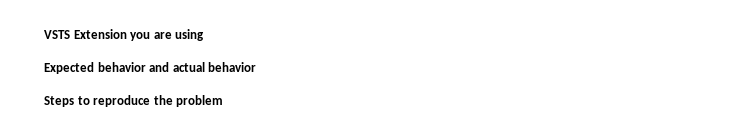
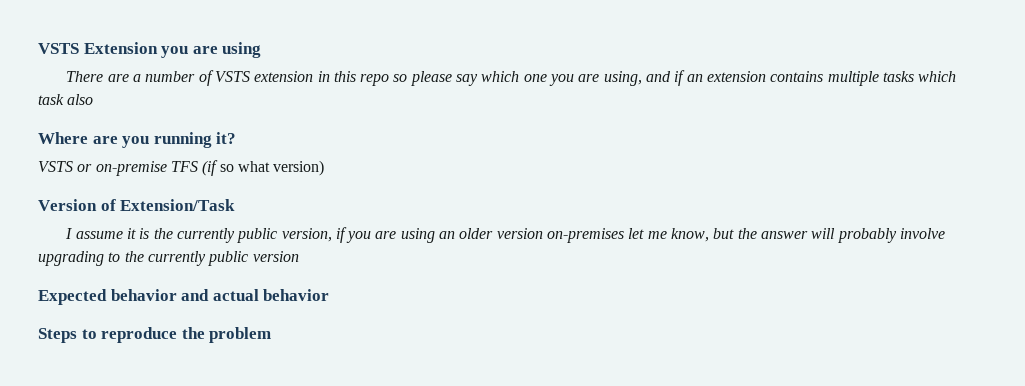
+ There are a number of VSTS extension in this repo so please say which one you are using, and if an extension contains multiple tasks which task also
+ Where are you running it?
+ VSTS or on-premise TFS (if so what version)
+ Version of Extension/Task
+ I assume it is the currently public version, if you are using an older version on-premises let me know, but the answer will probably involve upgrading to the currently public version

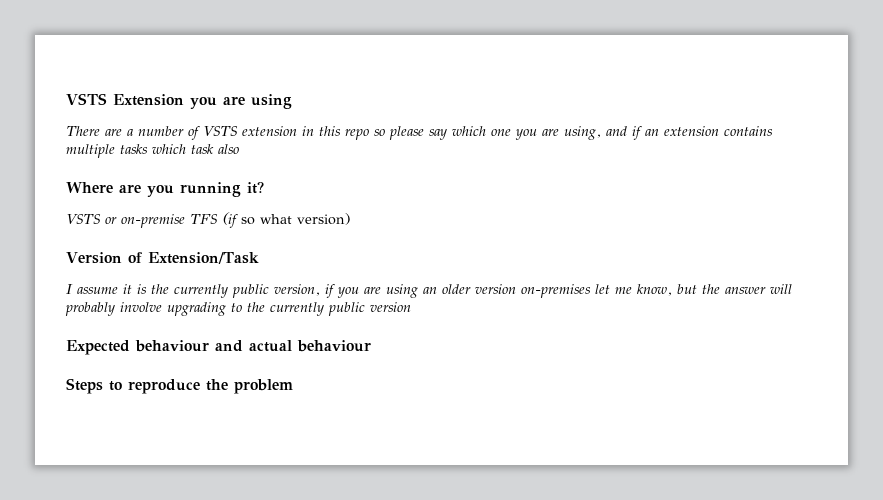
- Expected behavior and actual behavior
+ Expected behaviour and actual behaviour

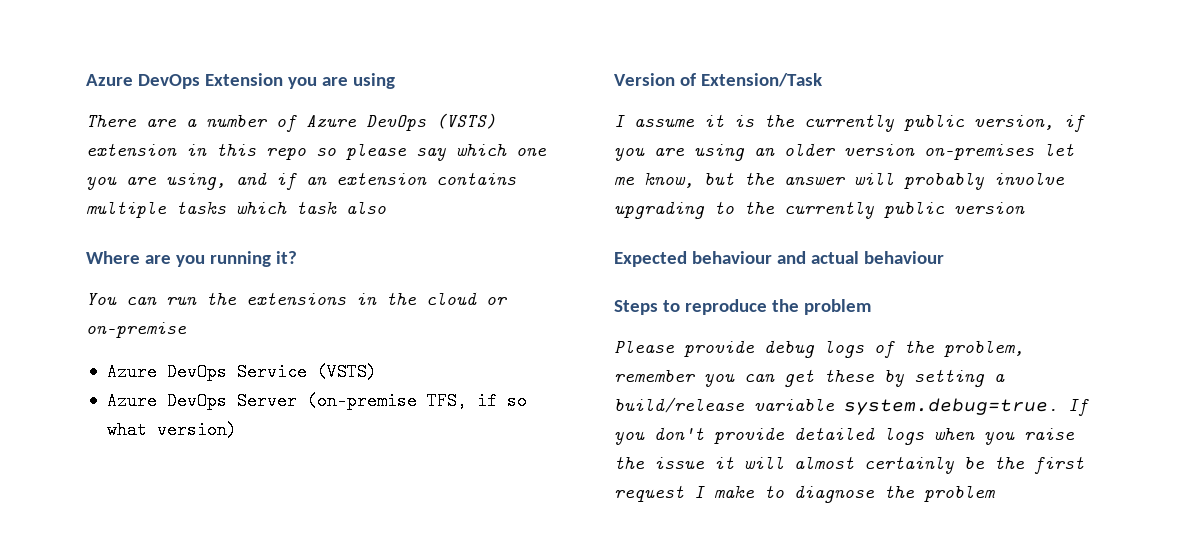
- VSTS Extension you are using
+ Azure DevOps Extension you are using
- There are a number of VSTS extension in this repo so please say which one you are using, and if an extension contains multiple tasks which task also
+ There are a number of Azure DevOps (VSTS) extension in this repo so please say which one you are using, and if an extension contains multiple tasks which task also
- VSTS or on-premise TFS (if so what version)
+ You can run the extensions in the cloud or on-premise
+ Azure DevOps Service (VSTS)
+ Azure DevOps Server (on-premise TFS, if so what version)
+ Please provide debug logs of the problem, remember you can get these by setting a build/release variable system.debug=true. If you don't provide detailed logs when you raise the issue it will almost certainly be the first request I make to diagnose the problem

